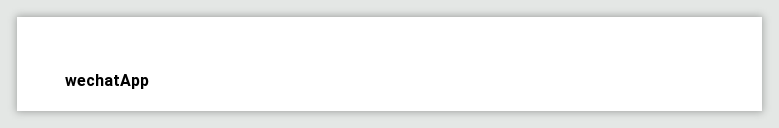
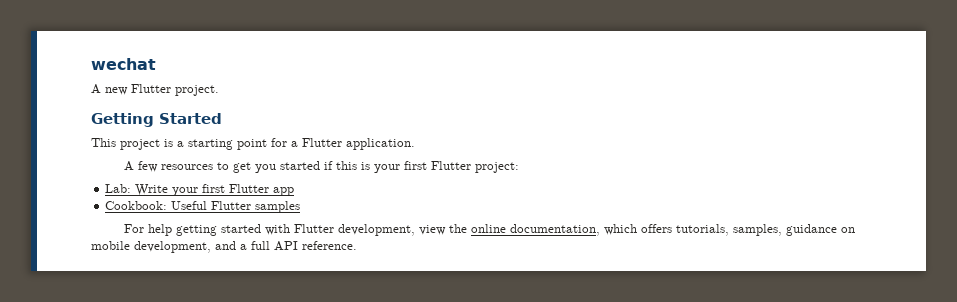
- wechatApp
+ wechat
+ A new Flutter project.
+ Getting Started
+ This project is a starting point for a Flutter application.
+ A few resources to get you started if this is your first Flutter project:
+ Lab: Write your first Flutter app
+ Cookbook: Useful Flutter samples
+ For help getting started with Flutter development, view the online documentation, which offers tutorials, samples, guidance on mobile development, and a full API reference.

